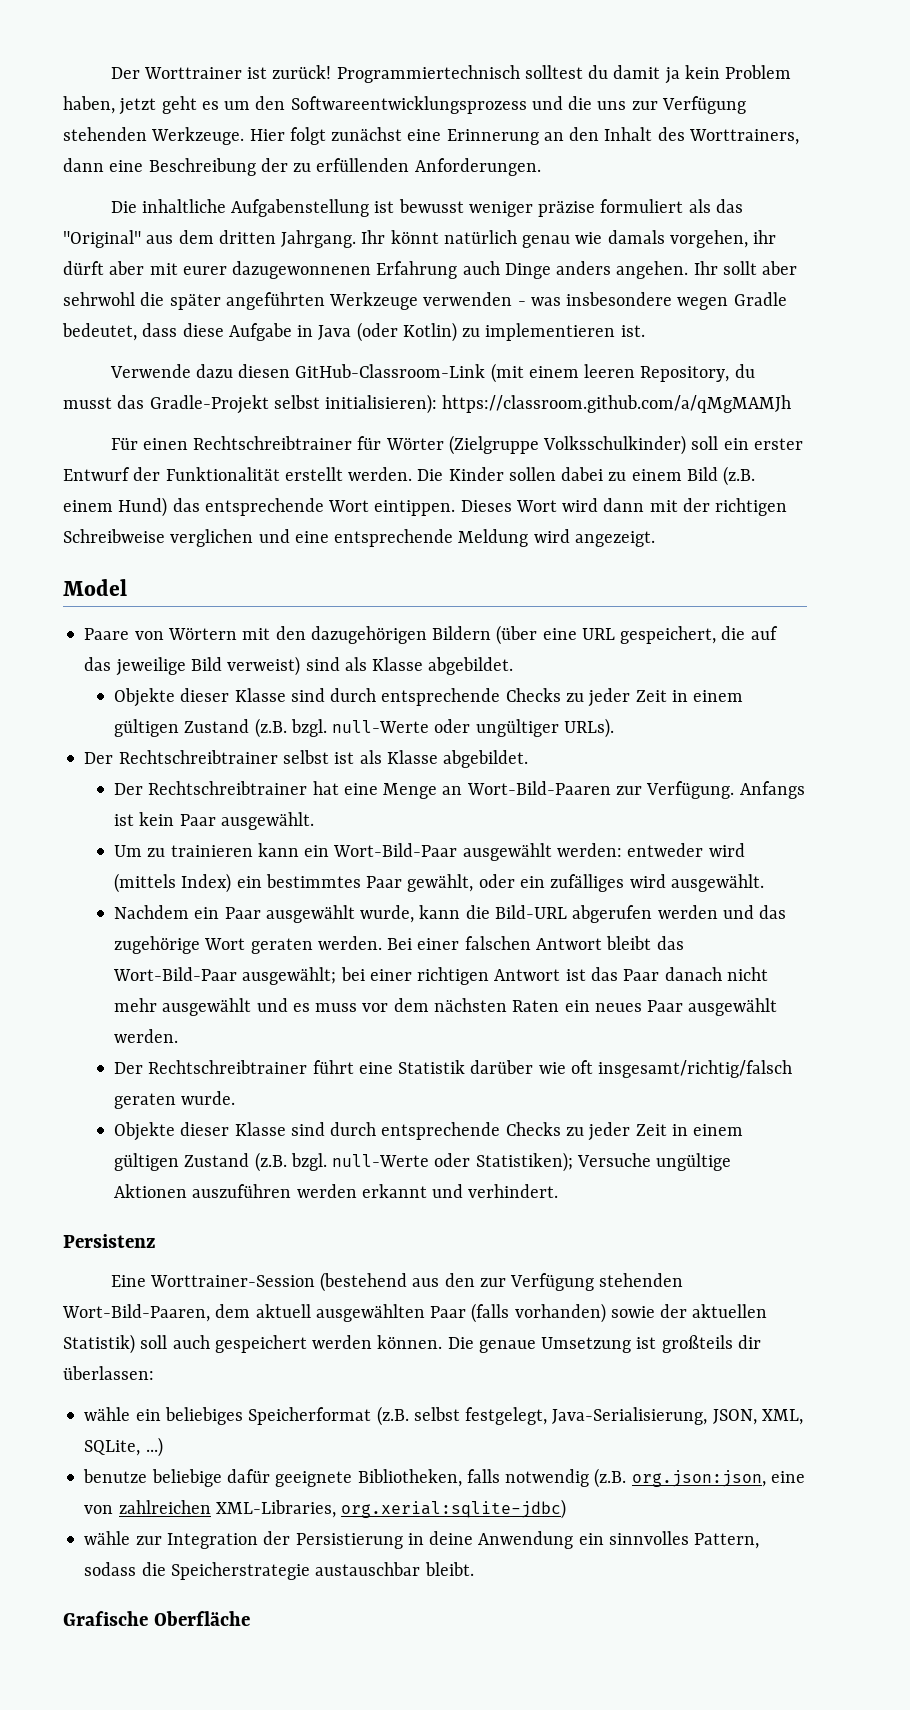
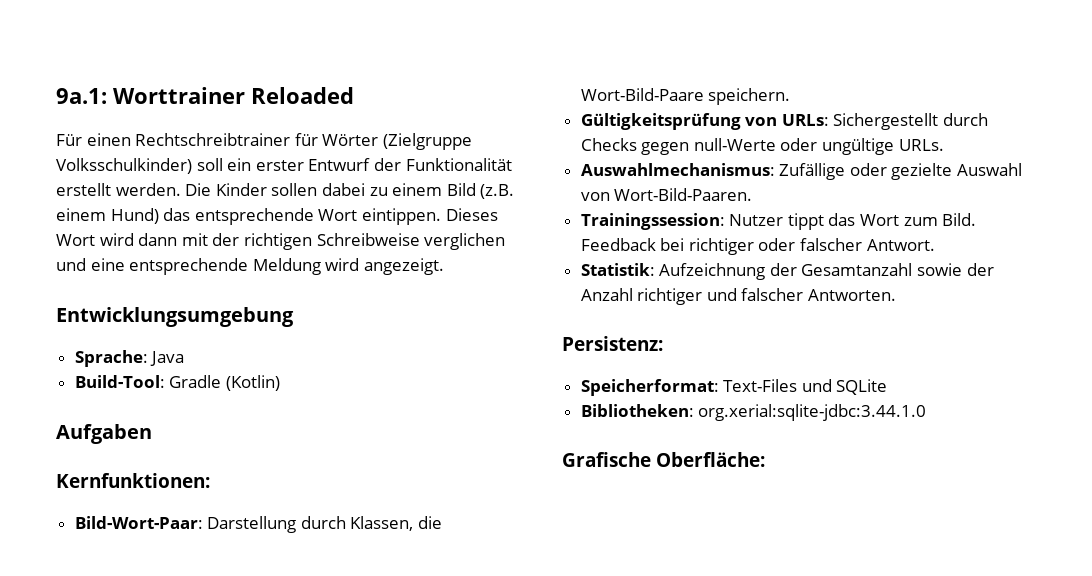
- Der Worttrainer ist zurück! Programmiertechnisch solltest du damit ja kein Problem haben, jetzt geht es um den Softwareentwicklungsprozess und die uns zur Verfügung stehenden Werkzeuge. Hier folgt zunächst eine Erinnerung an den Inhalt des Worttrainers, dann eine Beschreibung der zu erfüllenden Anforderungen.
- Die inhaltliche Aufgabenstellung ist bewusst weniger präzise formuliert als das "Original" aus dem dritten Jahrgang. Ihr könnt natürlich genau wie damals vorgehen, ihr dürft aber mit eurer dazugewonnenen Erfahrung auch Dinge anders angehen. Ihr sollt aber sehrwohl die später angeführten Werkzeuge verwenden - was insbesondere wegen Gradle bedeutet, dass diese Aufgabe in Java (oder Kotlin) zu implementieren ist.
- Verwende dazu diesen GitHub-Classroom-Link (mit einem leeren Repository, du musst das Gradle-Projekt selbst initialisieren): https://classroom.github.com/a/qMgMAMJh
+ 9a.1: Worttrainer Reloaded
- Model
- Paare von Wörtern mit den dazugehörigen Bildern (über eine URL gespeichert, die auf das jeweilige Bild verweist) sind als Klasse abgebildet.
- Objekte dieser Klasse sind durch entsprechende Checks zu jeder Zeit in einem gültigen Zustand (z.B. bzgl. null-Werte oder ungültiger URLs).
- Der Rechtschreibtrainer selbst ist als Klasse abgebildet.
- Der Rechtschreibtrainer hat eine Menge an Wort-Bild-Paaren zur Verfügung. Anfangs ist kein Paar ausgewählt.
- Um zu trainieren kann ein Wort-Bild-Paar ausgewählt werden: entweder wird (mittels Index) ein bestimmtes Paar gewählt, oder ein zufälliges wird ausgewählt.
- Nachdem ein Paar ausgewählt wurde, kann die Bild-URL abgerufen werden und das zugehörige Wort geraten werden. Bei einer falschen Antwort bleibt das Wort-Bild-Paar ausgewählt; bei einer richtigen Antwort ist das Paar danach nicht mehr ausgewählt und es muss vor dem nächsten Raten ein neues Paar ausgewählt werden.
- Der Rechtschreibtrainer führt eine Statistik darüber wie oft insgesamt/richtig/falsch geraten wurde.
- Objekte dieser Klasse sind durch entsprechende Checks zu jeder Zeit in einem gültigen Zustand (z.B. bzgl. null-Werte oder Statistiken); Versuche ungültige Aktionen auszuführen werden erkannt und verhindert.
- Persistenz
- Eine Worttrainer-Session (bestehend aus den zur Verfügung stehenden Wort-Bild-Paaren, dem aktuell ausgewählten Paar (falls vorhanden) sowie der aktuellen Statistik) soll auch gespeichert werden können. Die genaue Umsetzung ist großteils dir überlassen:
- wähle ein beliebiges Speicherformat (z.B. selbst festgelegt, Java-Serialisierung, JSON, XML, SQLite, ...)
- benutze beliebige dafür geeignete Bibliotheken, falls notwendig (z.B. org.json:json, eine von zahlreichen XML-Libraries, org.xerial:sqlite-jdbc)
- wähle zur Integration der Persistierung in deine Anwendung ein sinnvolles Pattern, sodass die Speicherstrategie austauschbar bleibt.
+ Entwicklungsumgebung
+ Sprache: Java
+ Build-Tool: Gradle (Kotlin)
+ Aufgaben
+ Kernfunktionen:
+ Bild-Wort-Paar: Darstellung durch Klassen, die Wort-Bild-Paare speichern.
+ Gültigkeitsprüfung von URLs: Sichergestellt durch Checks gegen null-Werte oder ungültige URLs.
+ Auswahlmechanismus: Zufällige oder gezielte Auswahl von Wort-Bild-Paaren.
+ Trainingssession: Nutzer tippt das Wort zum Bild. Feedback bei richtiger oder falscher Antwort.
+ Statistik: Aufzeichnung der Gesamtanzahl sowie der Anzahl richtiger und falscher Antworten.
+ Persistenz:
+ Speicherformat: Text-Files und SQLite
+ Bibliotheken: org.xerial:sqlite-jdbc:3.44.1.0
- Grafische Oberfläche
+ Grafische Oberfläche:

